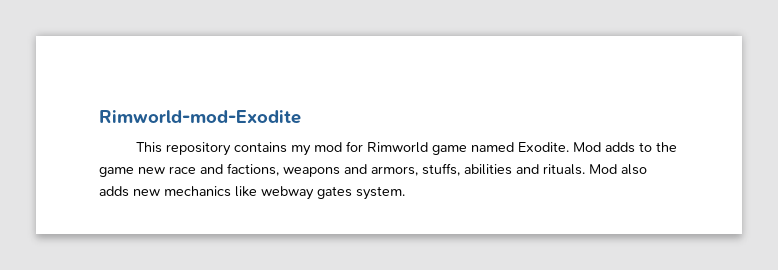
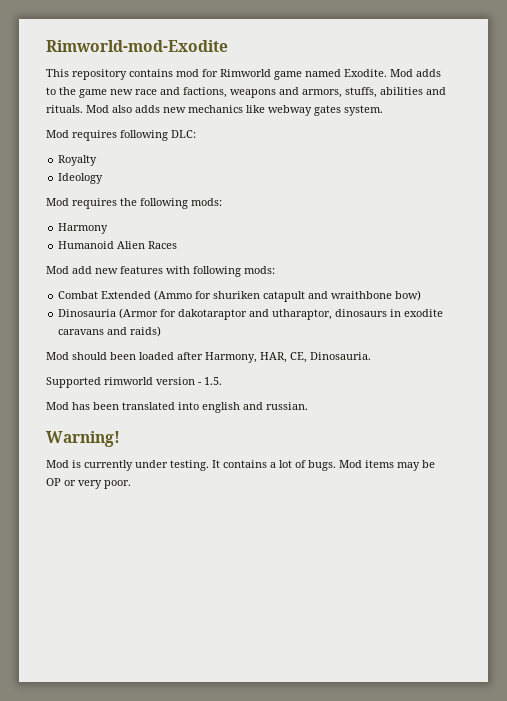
- This repository contains my mod for Rimworld game named Exodite.
+ This repository contains mod for Rimworld game named Exodite.
+ Mod requires following DLC:
+ Royalty
+ Ideology
+ Mod requires the following mods:
+ Harmony
+ Humanoid Alien Races
+ Mod add new features with following mods:
+ Combat Extended (Ammo for shuriken catapult and wraithbone bow)
+ Dinosauria (Armor for dakotaraptor and utharaptor, dinosaurs in exodite caravans and raids)
+ Mod should been loaded after Harmony, HAR, CE, Dinosauria.
+ Supported rimworld version - 1.5.
+ Mod has been translated into english and russian.
+ Warning!
+ Mod is currently under testing. It contains a lot of bugs. Mod items may be OP or very poor.

